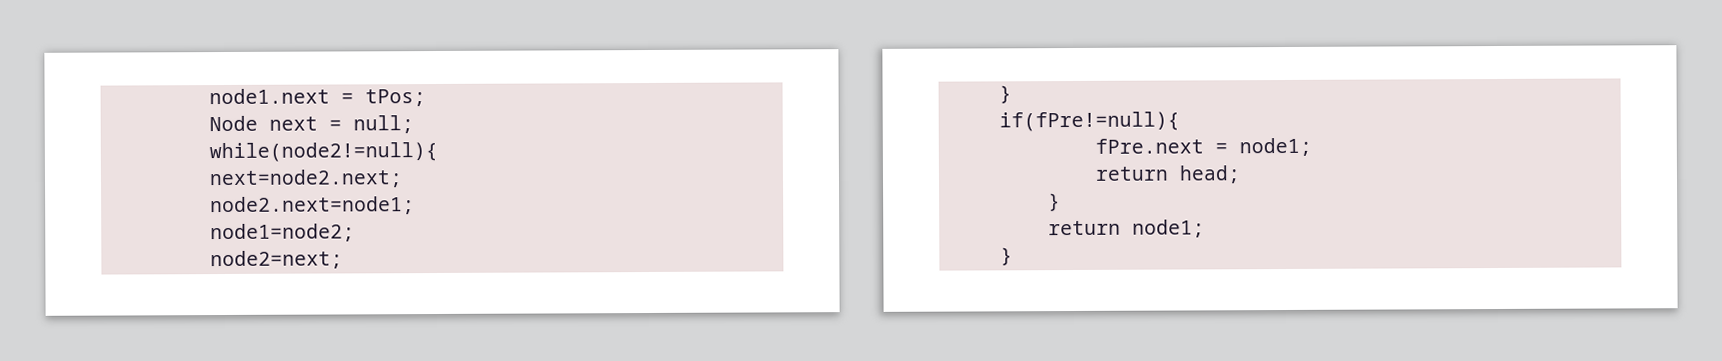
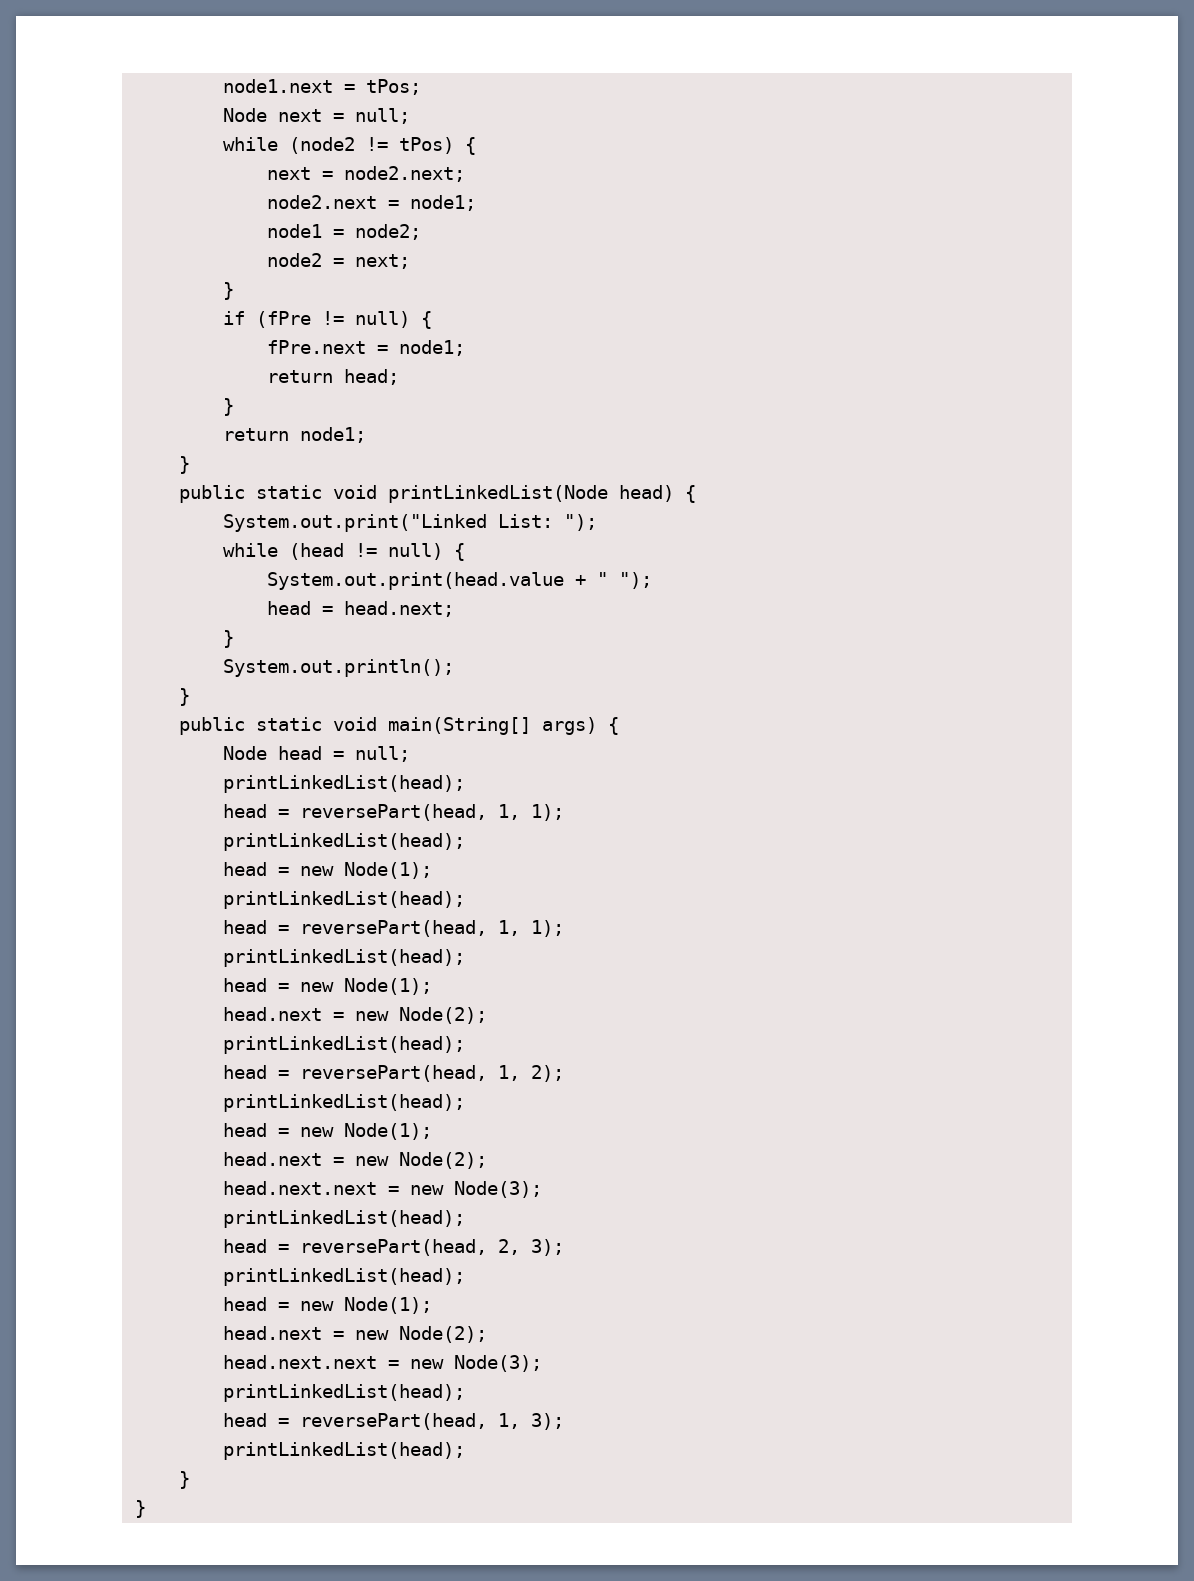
- while(node2!=null){
- next=node2.next;
- node2.next=node1;
- node1=node2;
- node2=next;
+ while (node2 != tPos) {
+ next = node2.next;
+ node2.next = node1;
+ node1 = node2;
+ node2 = next;
  }
- if(fPre!=null){
+ if (fPre != null) {
+ public static void printLinkedList(Node head) {
+ System.out.print("Linked List: ");
+ while (head != null) {
+ System.out.print(head.value + " ");
+ head = head.next;
+ }
+ System.out.println();
+ }
+ public static void main(String[] args) {
+ Node head = null;
+ printLinkedList(head);
+ head = reversePart(head, 1, 1);
+ printLinkedList(head);
+ head = new Node(1);
+ printLinkedList(head);
+ head = reversePart(head, 1, 1);
+ printLinkedList(head);
+ head = new Node(1);
+ head.next = new Node(2);
+ printLinkedList(head);
+ head = reversePart(head, 1, 2);
+ printLinkedList(head);
+ head = new Node(1);
+ head.next = new Node(2);
+ head.next.next = new Node(3);
+ printLinkedList(head);
+ head = reversePart(head, 2, 3);
+ printLinkedList(head);
+ head = new Node(1);
+ head.next = new Node(2);
+ head.next.next = new Node(3);
+ printLinkedList(head);
+ head = reversePart(head, 1, 3);
+ printLinkedList(head);
+ }
+ }

